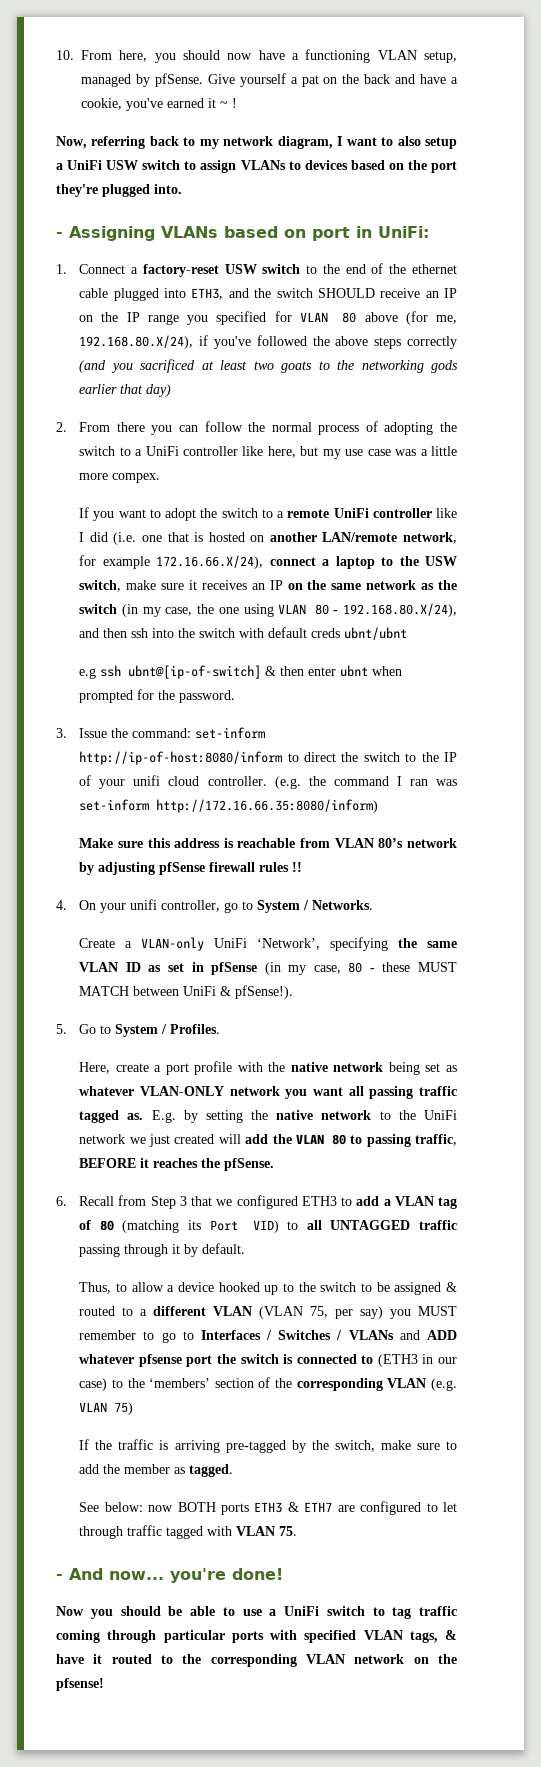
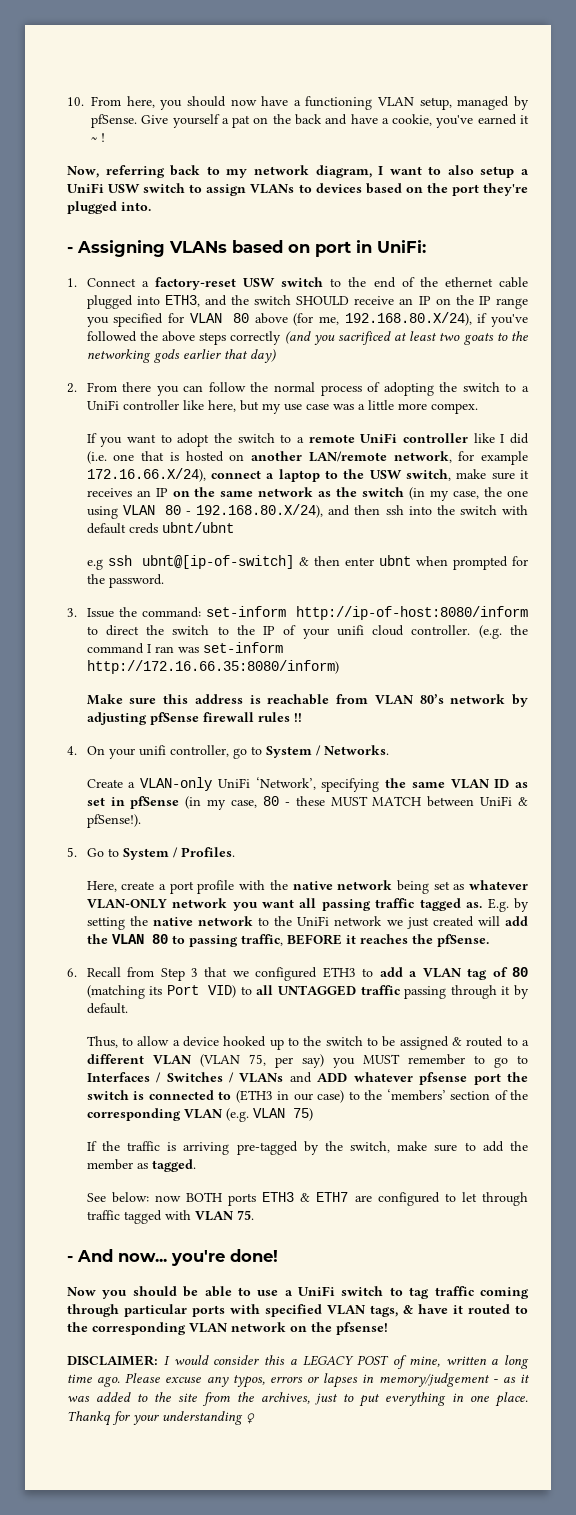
+ DISCLAIMER: I would consider this a LEGACY POST of mine, written a long time ago. Please excuse any typos, errors or lapses in memory/judgement - as it was added to the site from the archives, just to put everything in one place. Thankq for your understanding ♀

